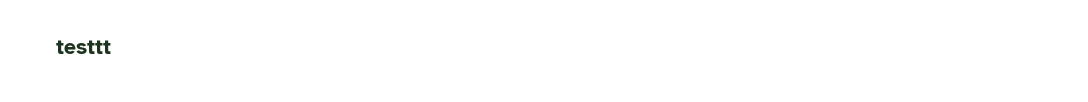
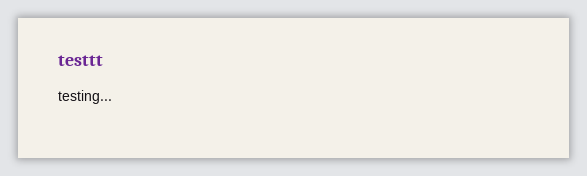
+ testing...

